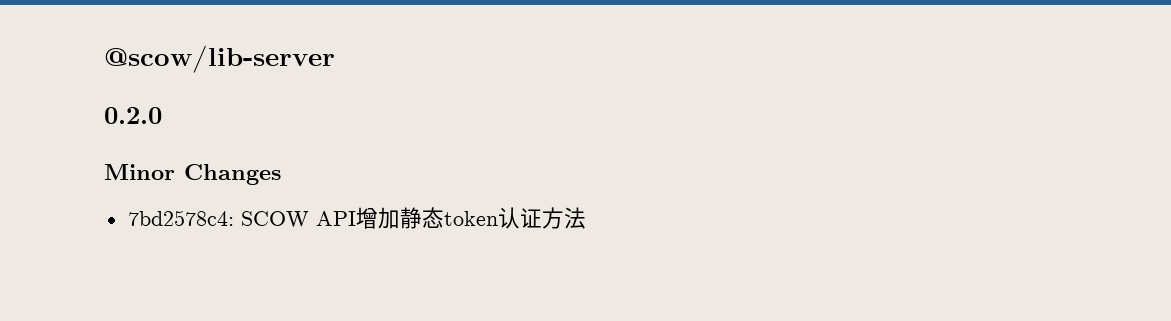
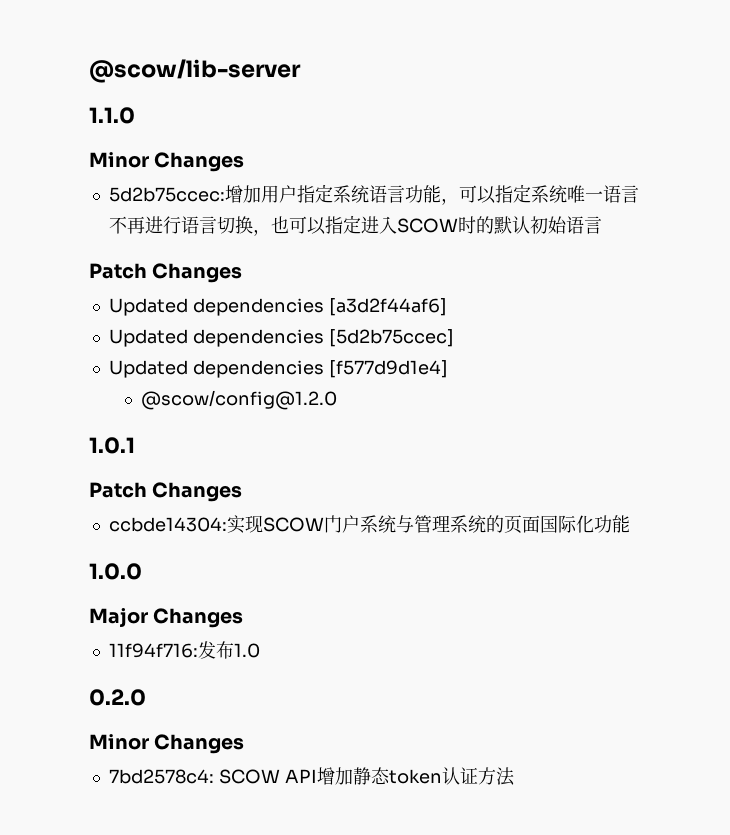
+ 1.1.0
+ Minor Changes
+ 5d2b75ccec:增加用户指定系统语言功能，可以指定系统唯一语言不再进行语言切换，也可以指定进入SCOW时的默认初始语言
+ Patch Changes
+ Updated dependencies [a3d2f44af6]
+ Updated dependencies [5d2b75ccec]
+ Updated dependencies [f577d9d1e4]
+ @scow/config@1.2.0
+ 1.0.1
+ Patch Changes
+ ccbde14304:实现SCOW门户系统与管理系统的页面国际化功能
+ 1.0.0
+ Major Changes
+ 11f94f716:发布1.0

